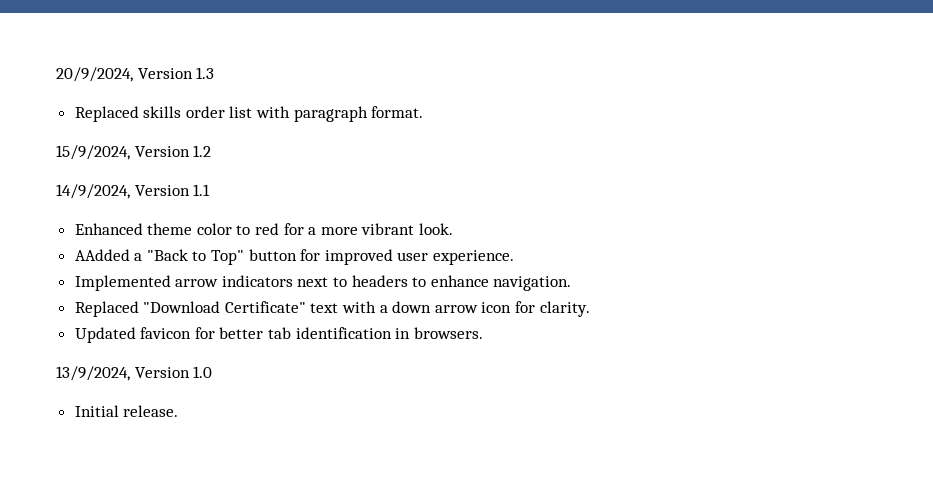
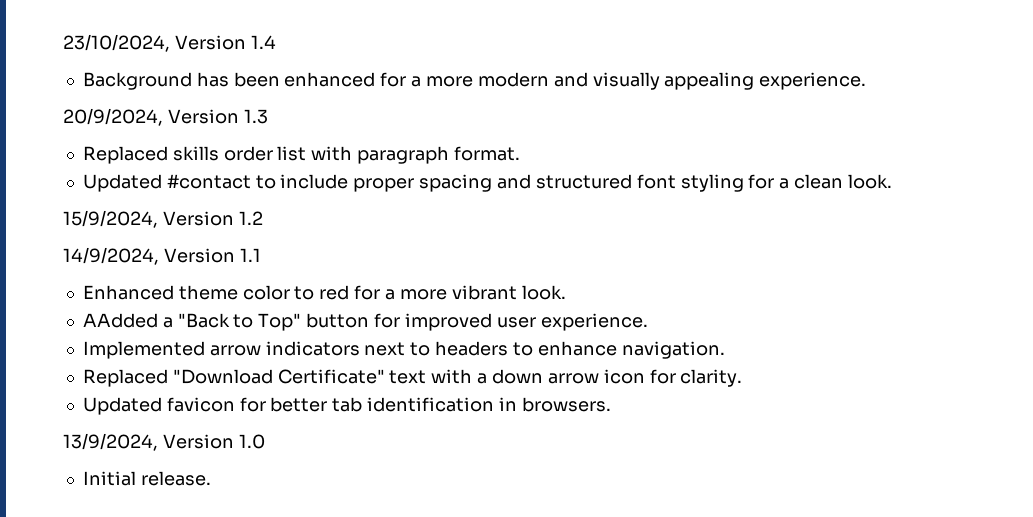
+ 23/10/2024, Version 1.4
+ Background has been enhanced for a more modern and visually appealing experience.
+ Updated #contact to include proper spacing and structured font styling for a clean look.

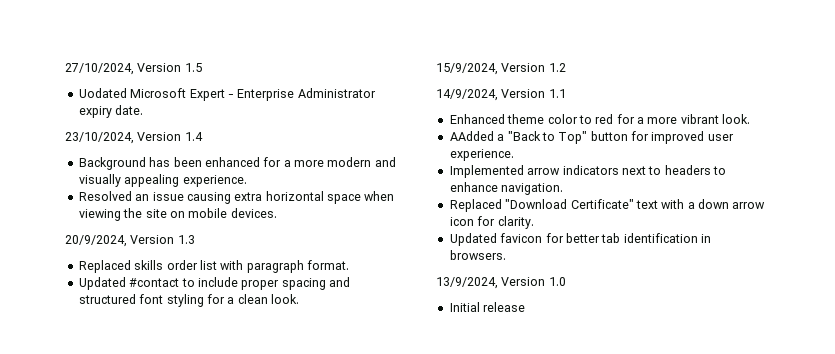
+ 27/10/2024, Version 1.5
+ Uodated Microsoft Expert - Enterprise Administrator expiry date.
+ Resolved an issue causing extra horizontal space when viewing the site on mobile devices.
- Initial release.
+ Initial release

